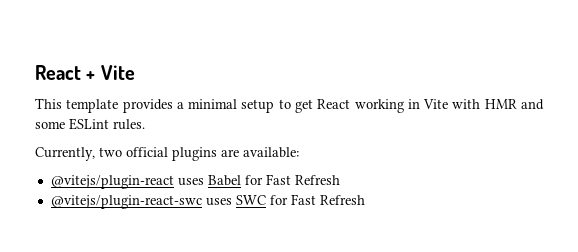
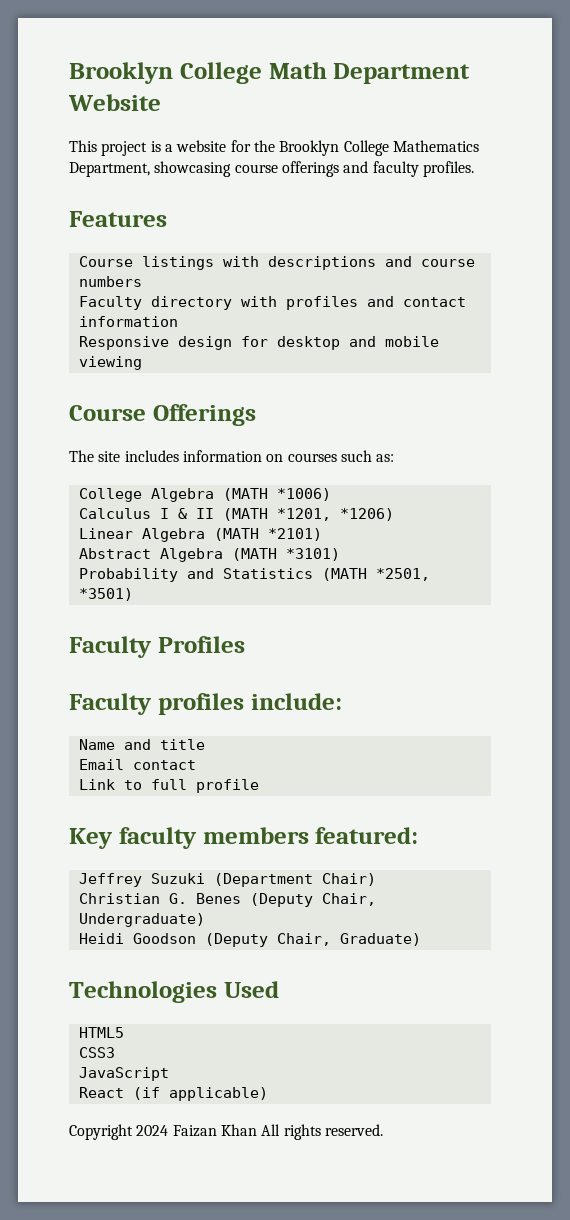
- React + Vite
- This template provides a minimal setup to get React working in Vite with HMR and some ESLint rules.
- Currently, two official plugins are available:
- @vitejs/plugin-react uses Babel for Fast Refresh
- @vitejs/plugin-react-swc uses SWC for Fast Refresh
+ Brooklyn College Math Department Website
+ This project is a website for the Brooklyn College Mathematics Department, showcasing course offerings and faculty profiles.
+ Features
+ Course listings with descriptions and course numbers
+ Faculty directory with profiles and contact information
+ Responsive design for desktop and mobile viewing
+ Course Offerings
+ The site includes information on courses such as:
+ College Algebra (MATH *1006)
+ Calculus I & II (MATH *1201, *1206)
+ Linear Algebra (MATH *2101)
+ Abstract Algebra (MATH *3101)
+ Probability and Statistics (MATH *2501, *3501)
+ Faculty Profiles
+ Faculty profiles include:
+ Name and title
+ Email contact
+ Link to full profile
+ Key faculty members featured:
+ Jeffrey Suzuki (Department Chair)
+ Christian G. Benes (Deputy Chair, Undergraduate)
+ Heidi Goodson (Deputy Chair, Graduate)
+ Technologies Used
+ HTML5
+ CSS3
+ JavaScript
+ React (if applicable)
+ Copyright 2024 Faizan Khan All rights reserved.

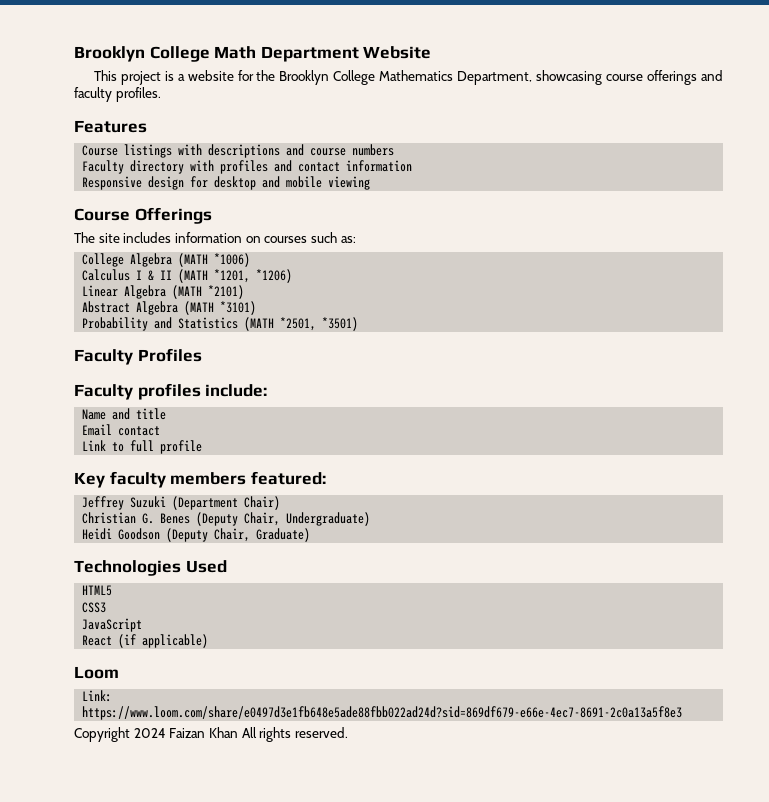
+ Loom
+ Link: https://www.loom.com/share/e0497d3e1fb648e5ade88fbb022ad24d?sid=869df679-e66e-4ec7-8691-2c0a13a5f8e3

